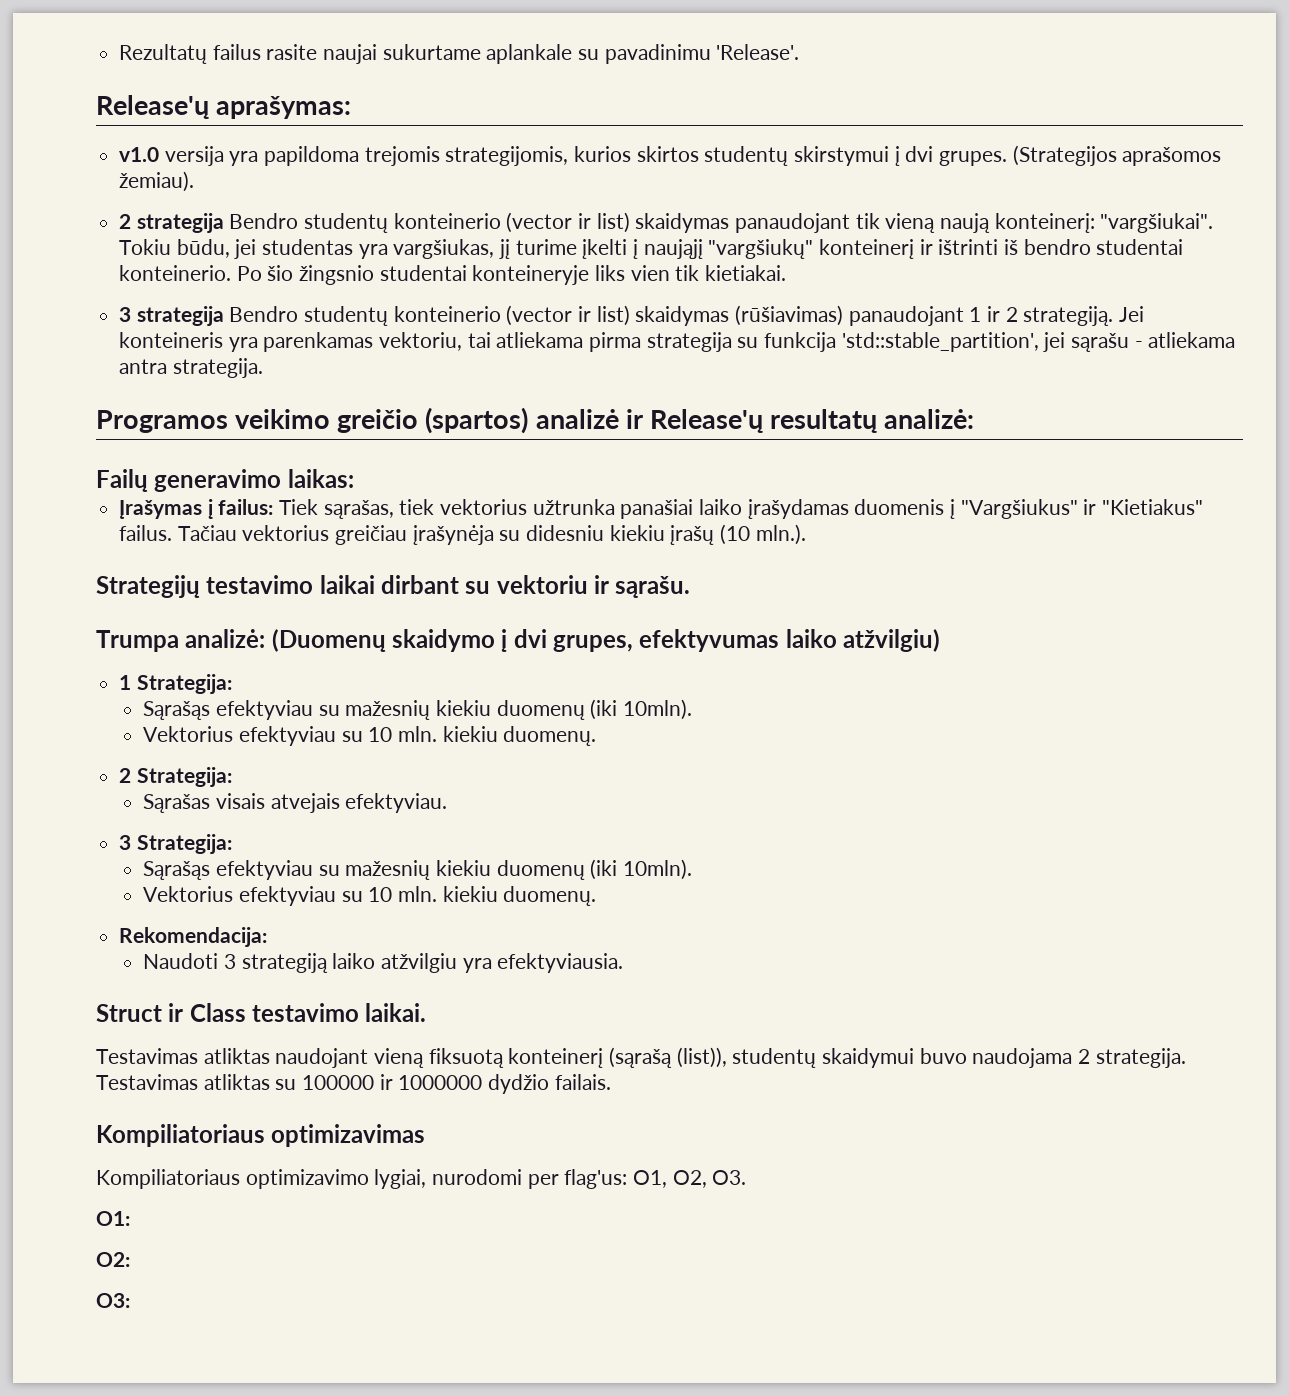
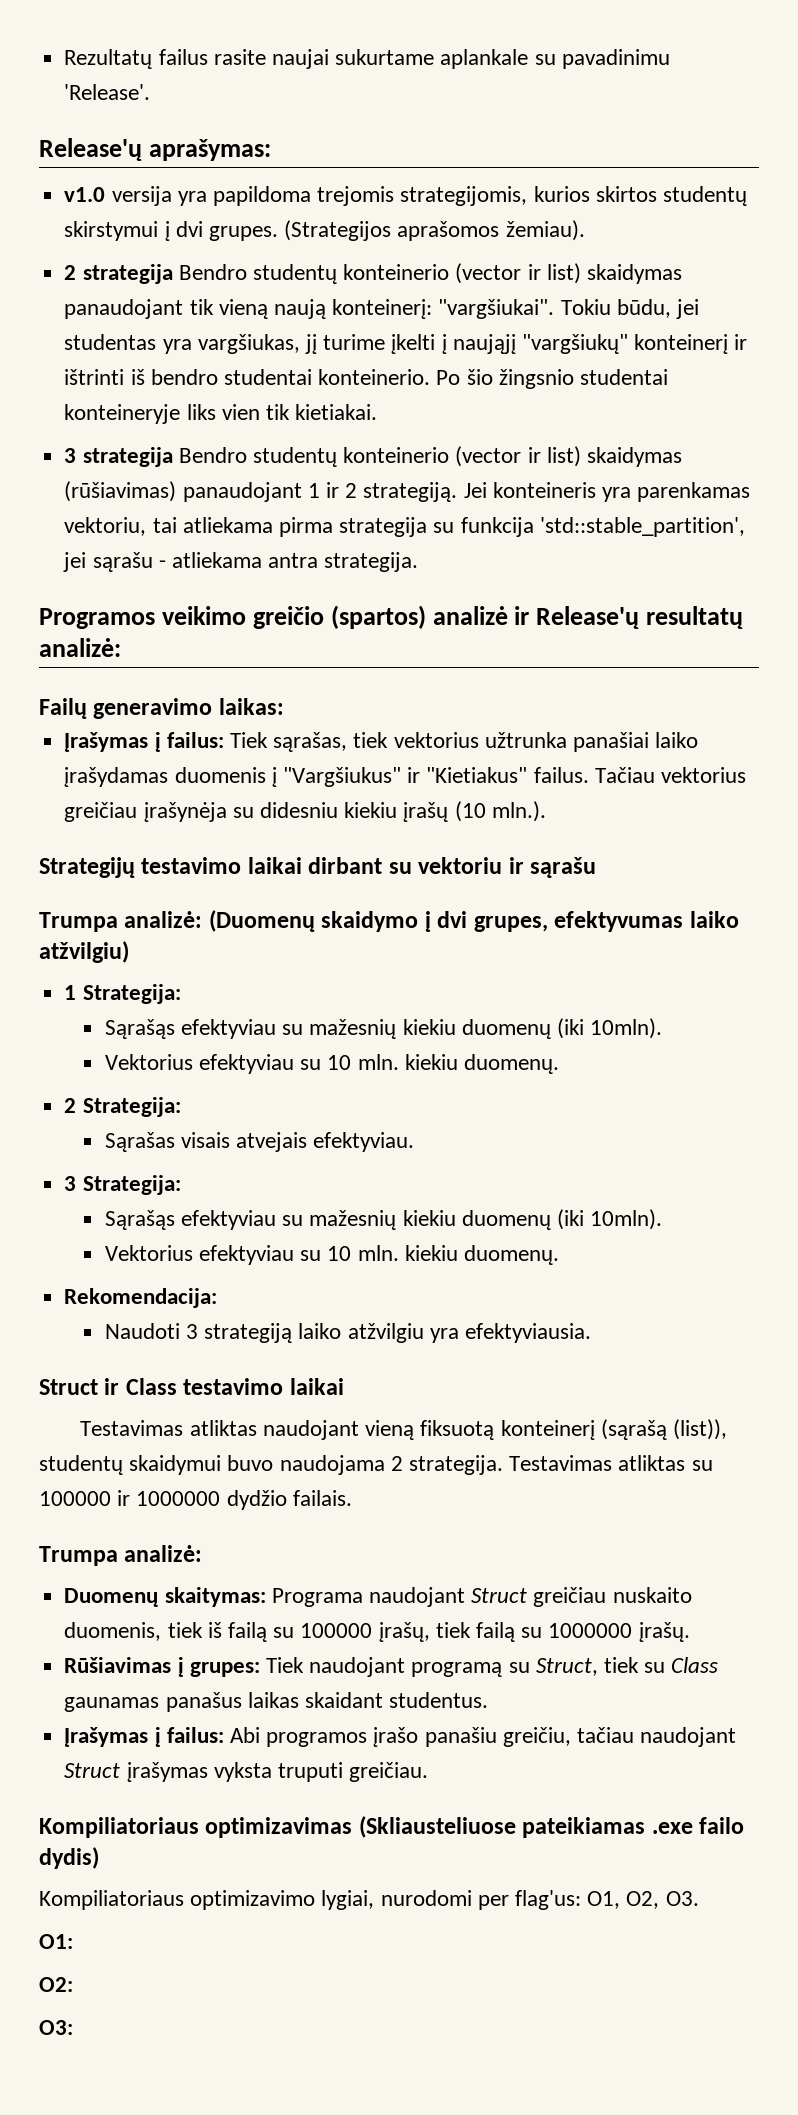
- Strategijų testavimo laikai dirbant su vektoriu ir sąrašu.
+ Strategijų testavimo laikai dirbant su vektoriu ir sąrašu
- Struct ir Class testavimo laikai.
+ Struct ir Class testavimo laikai
  Testavimas atliktas su 100000 ir 1000000 dydžio failais.
- Kompiliatoriaus optimizavimas
+ Trumpa analizė:
+ Duomenų skaitymas: Programa naudojant Struct greičiau nuskaito duomenis, tiek iš failą su 100000 įrašų, tiek failą su 1000000 įrašų.
+ Rūšiavimas į grupes: Tiek naudojant programą su Struct, tiek su Class gaunamas panašus laikas skaidant studentus.
+ Įrašymas į failus: Abi programos įrašo panašiu greičiu, tačiau naudojant Struct įrašymas vyksta truputi greičiau.
+ Kompiliatoriaus optimizavimas (Skliausteliuose pateikiamas .exe failo dydis)

